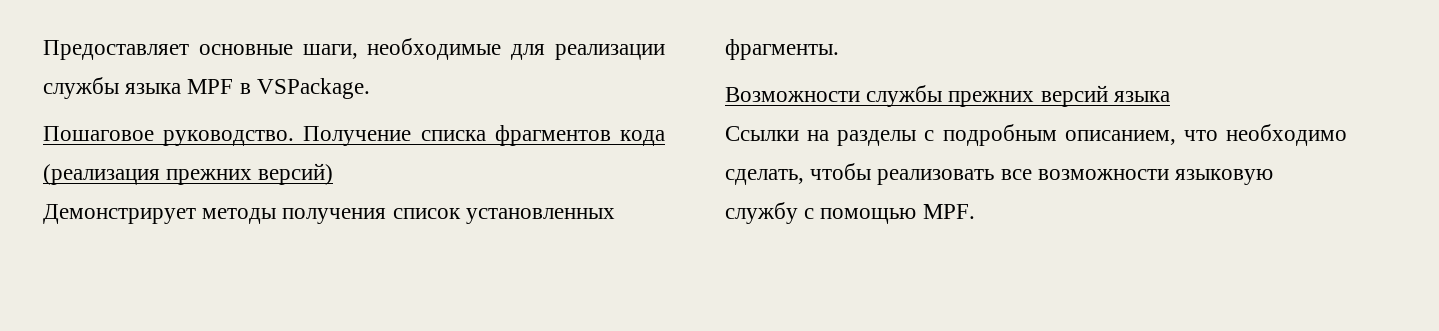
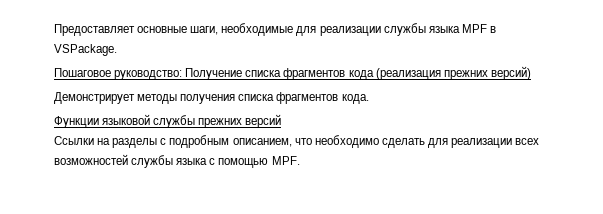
- Пошаговое руководство. Получение списка фрагментов кода (реализация прежних версий)
+ Пошаговое руководство: Получение списка фрагментов кода (реализация прежних версий)
- Демонстрирует методы получения список установленных фрагменты.
- Возможности службы прежних версий языка
+ Демонстрирует методы получения списка фрагментов кода.
+ Функции языковой службы прежних версий
- Ссылки на разделы с подробным описанием, что необходимо сделать, чтобы реализовать все возможности языковую службу с помощью MPF.
+ Ссылки на разделы с подробным описанием, что необходимо сделать для реализации всех возможностей службы языка с помощью MPF.

